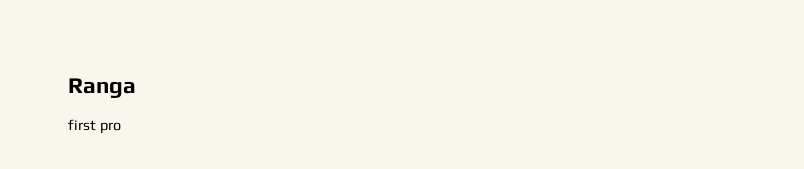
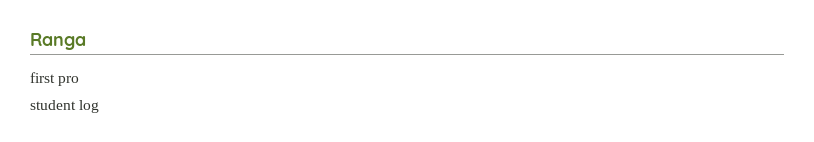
+ student log

